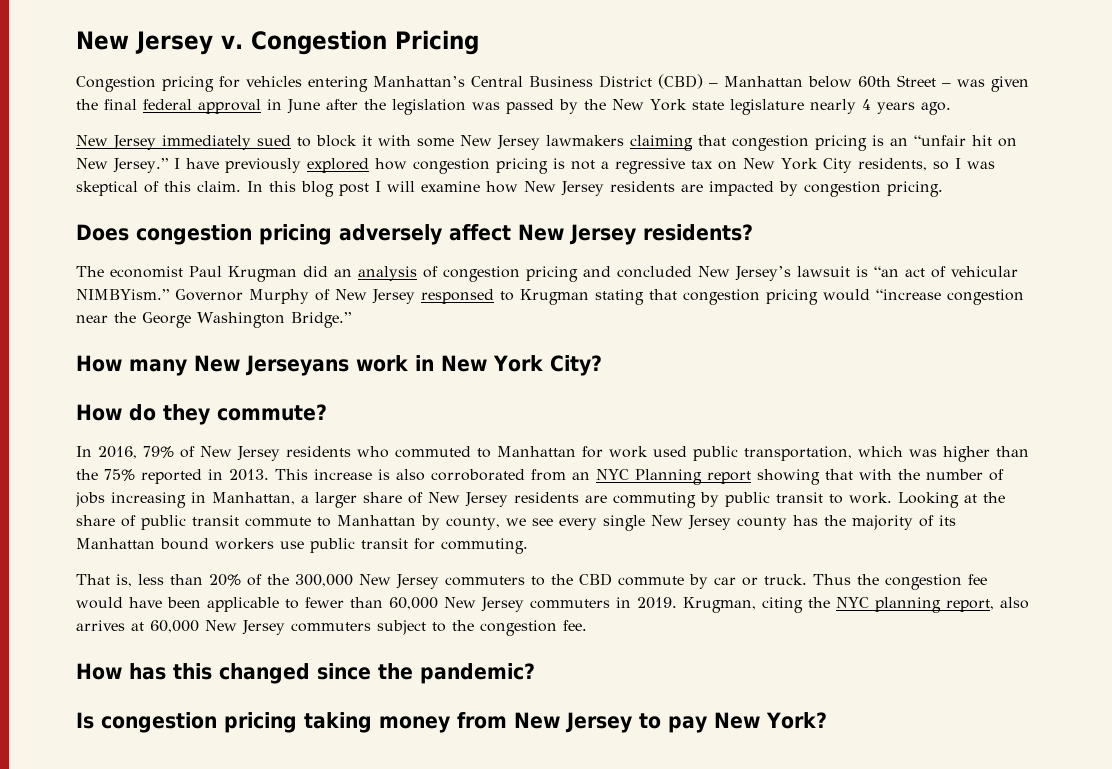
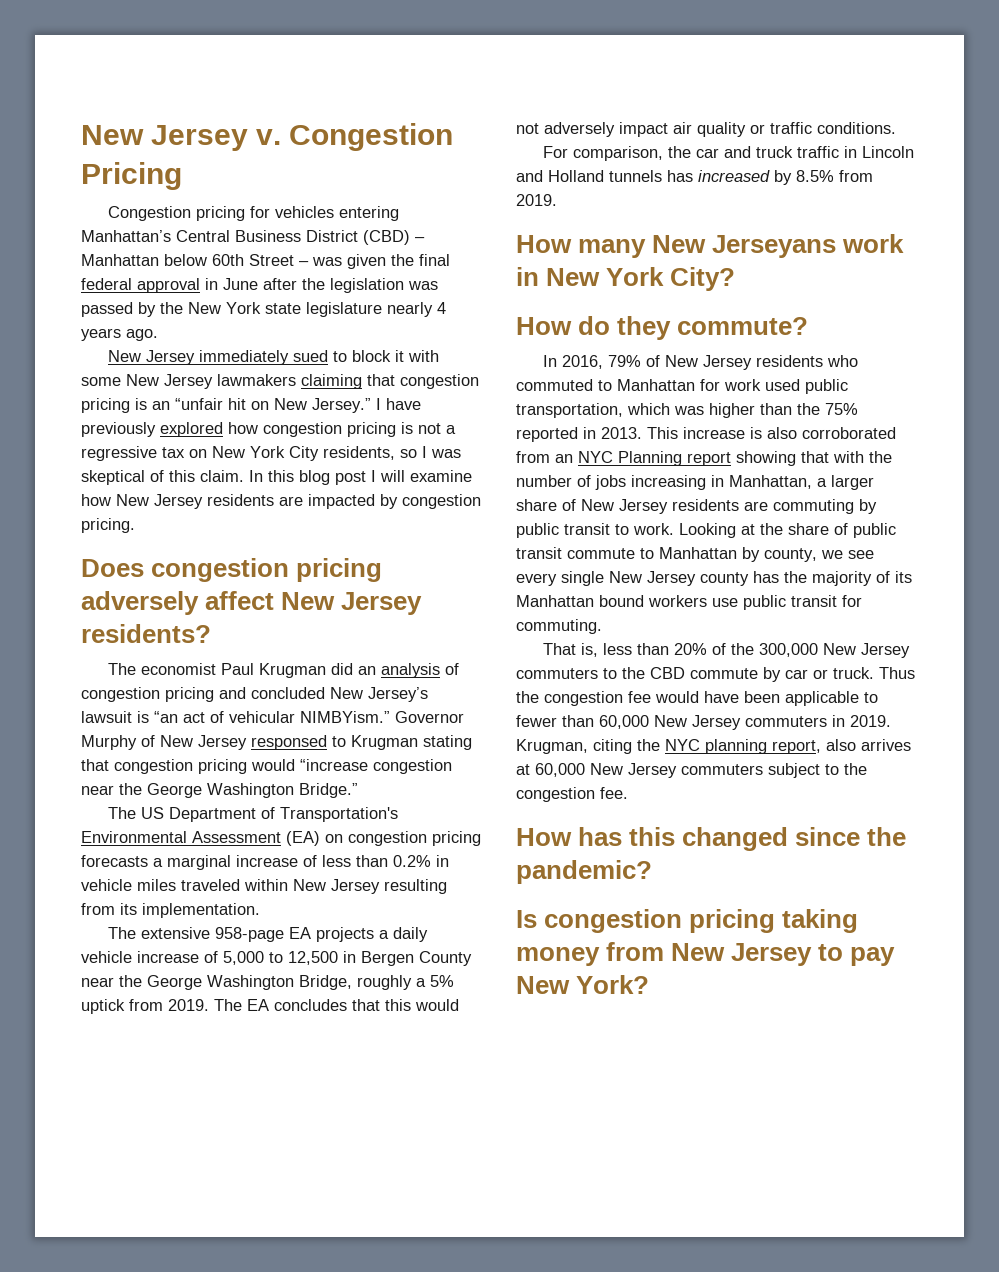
+ The US Department of Transportation's Environmental Assessment (EA) on congestion pricing forecasts a marginal increase of less than 0.2% in vehicle miles traveled within New Jersey resulting from its implementation.
+ The extensive 958-page EA projects a daily vehicle increase of 5,000 to 12,500 in Bergen County near the George Washington Bridge, roughly a 5% uptick from 2019. The EA concludes that this would not adversely impact air quality or traffic conditions.
+ For comparison, the car and truck traffic in Lincoln and Holland tunnels has increased by 8.5% from 2019.

